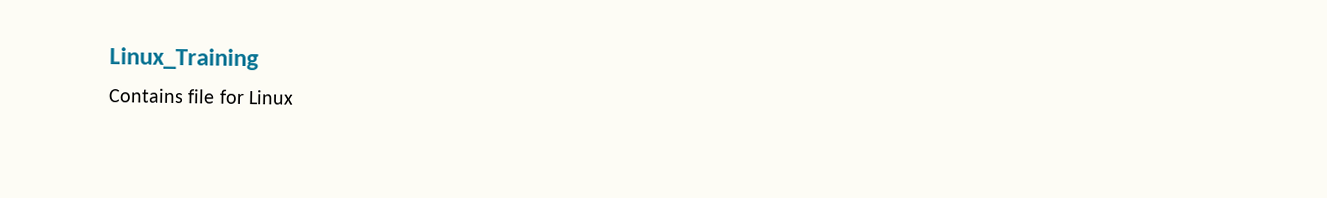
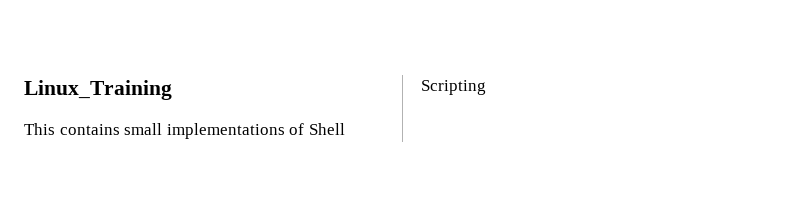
- Contains file for Linux
+ This contains small implementations of Shell Scripting

